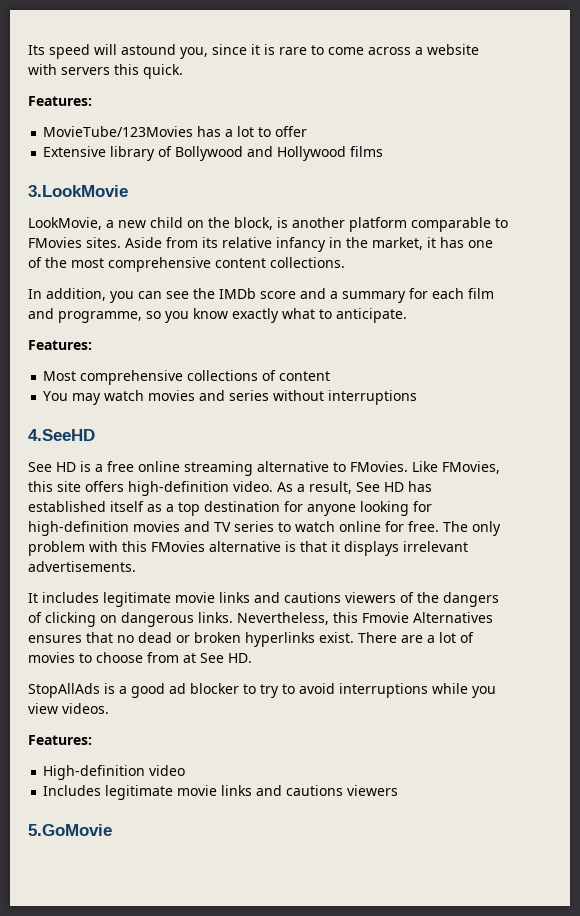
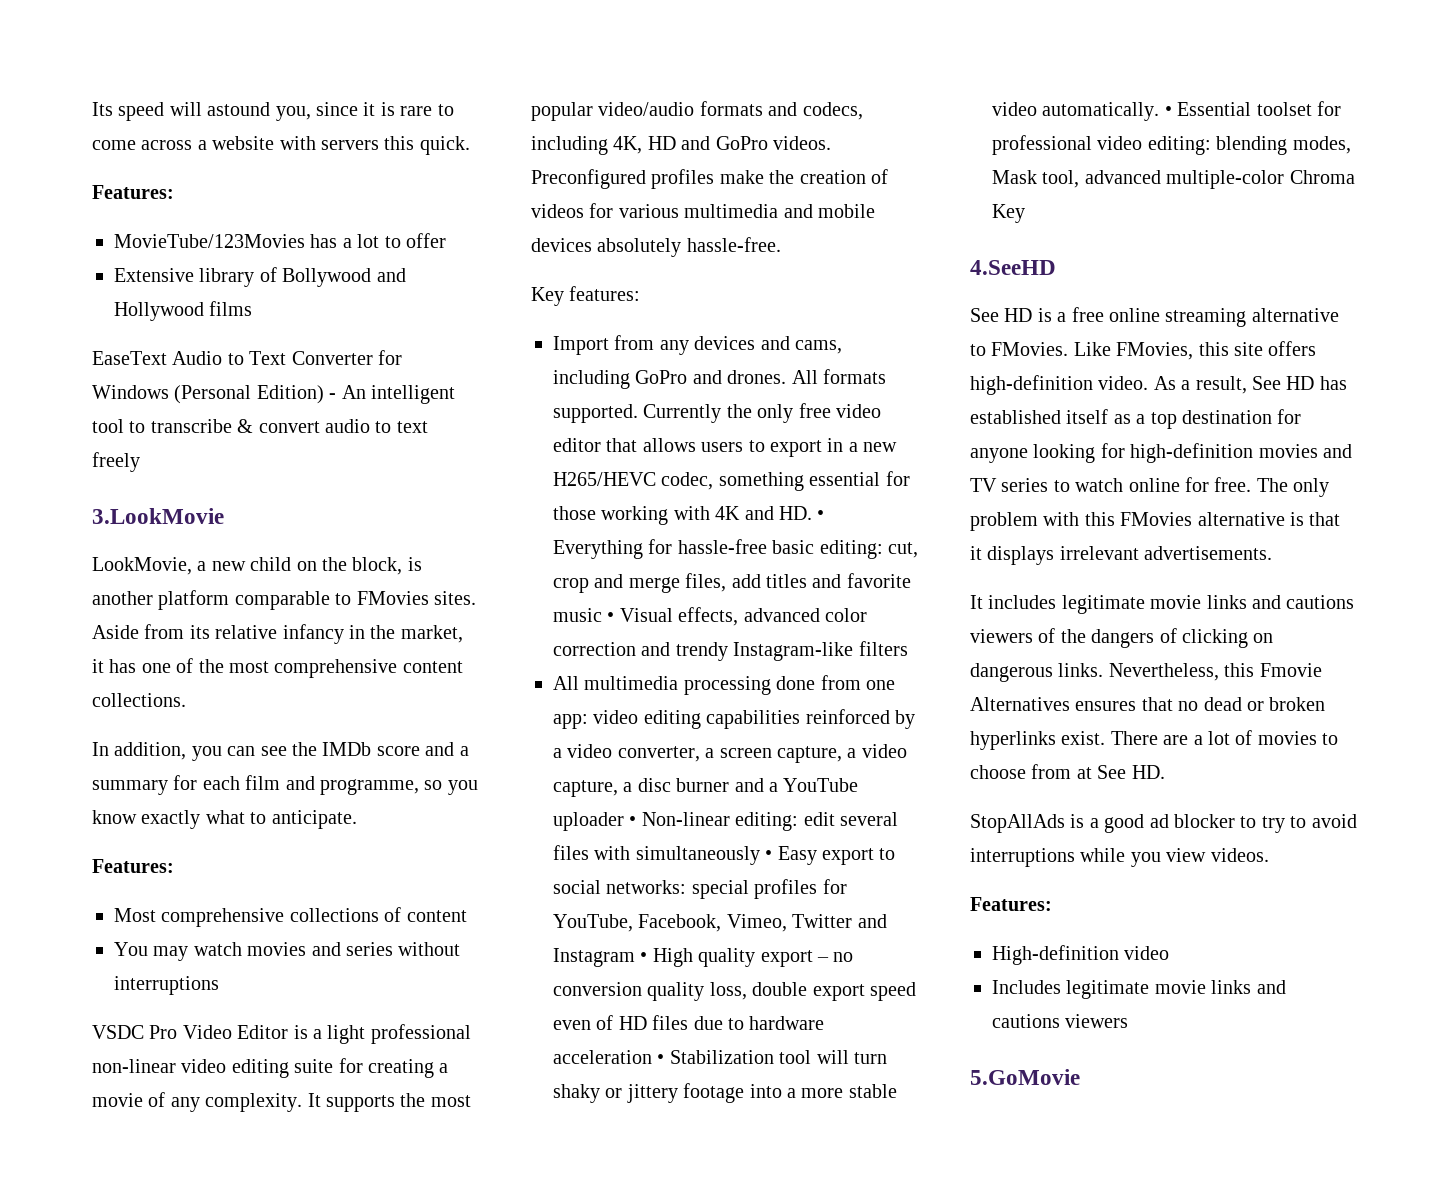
+ EaseText Audio to Text Converter for Windows (Personal Edition) - An intelligent tool to transcribe & convert audio to text freely
+ VSDC Pro Video Editor is a light professional non-linear video editing suite for creating a movie of any complexity. It supports the most popular video/audio formats and codecs, including 4K, HD and GoPro videos. Preconfigured profiles make the creation of videos for various multimedia and mobile devices absolutely hassle-free.
+ Key features:
+ Import from any devices and cams, including GoPro and drones. All formats supported. Сurrently the only free video editor that allows users to export in a new H265/HEVC codec, something essential for those working with 4K and HD. • Everything for hassle-free basic editing: cut, crop and merge files, add titles and favorite music • Visual effects, advanced color correction and trendy Instagram-like filters
+ All multimedia processing done from one app: video editing capabilities reinforced by a video converter, a screen capture, a video capture, a disc burner and a YouTube uploader • Non-linear editing: edit several files with simultaneously • Easy export to social networks: special profiles for YouTube, Facebook, Vimeo, Twitter and Instagram • High quality export – no conversion quality loss, double export speed even of HD files due to hardware acceleration • Stabilization tool will turn shaky or jittery footage into a more stable video automatically. • Essential toolset for professional video editing: blending modes, Mask tool, advanced multiple-color Chroma Key

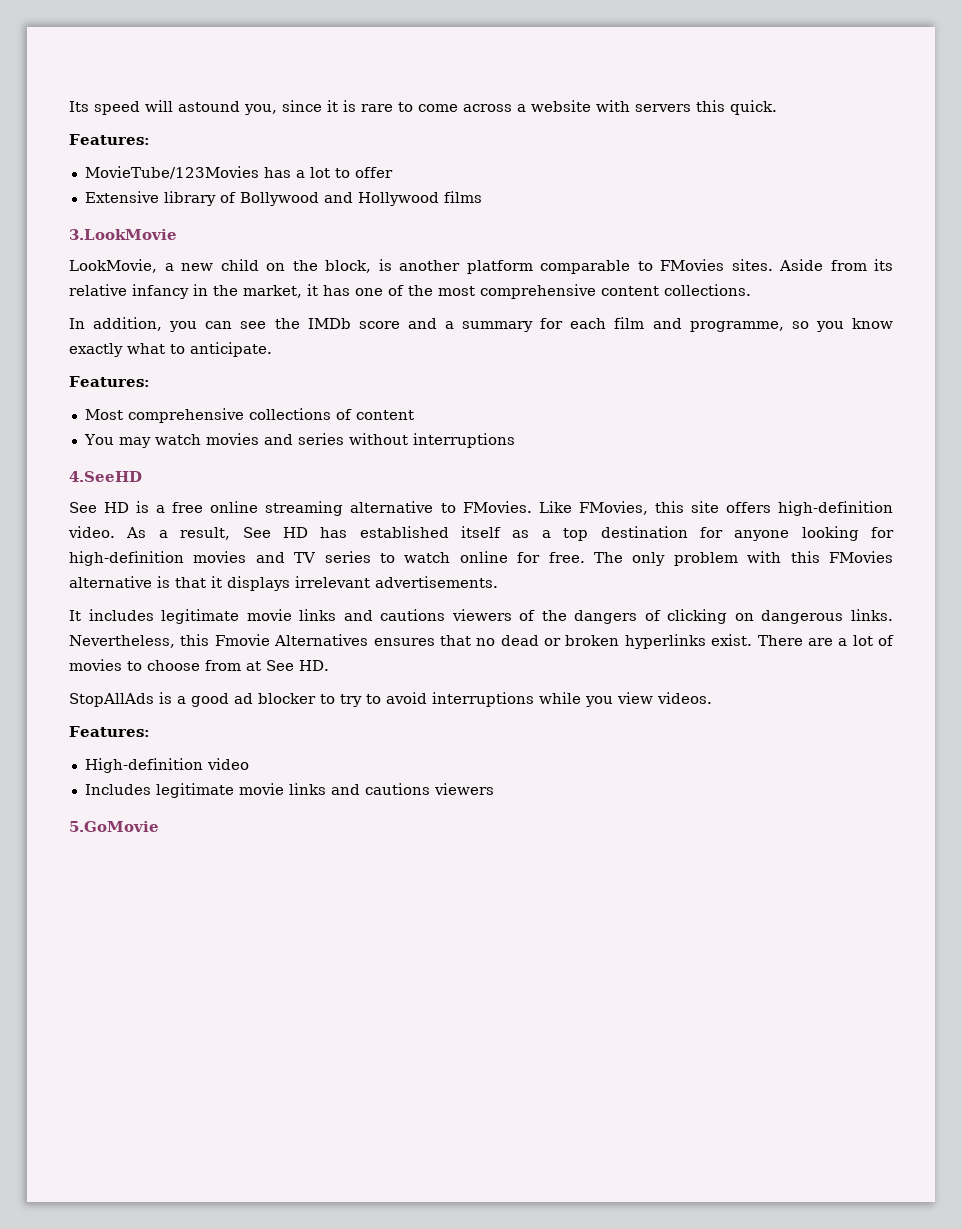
- EaseText Audio to Text Converter for Windows (Personal Edition) - An intelligent tool to transcribe & convert audio to text freely
- VSDC Pro Video Editor is a light professional non-linear video editing suite for creating a movie of any complexity. It supports the most popular video/audio formats and codecs, including 4K, HD and GoPro videos. Preconfigured profiles make the creation of videos for various multimedia and mobile devices absolutely hassle-free.
- Key features:
- Import from any devices and cams, including GoPro and drones. All formats supported. Сurrently the only free video editor that allows users to export in a new H265/HEVC codec, something essential for those working with 4K and HD. • Everything for hassle-free basic editing: cut, crop and merge files, add titles and favorite music • Visual effects, advanced color correction and trendy Instagram-like filters
- All multimedia processing done from one app: video editing capabilities reinforced by a video converter, a screen capture, a video capture, a disc burner and a YouTube uploader • Non-linear editing: edit several files with simultaneously • Easy export to social networks: special profiles for YouTube, Facebook, Vimeo, Twitter and Instagram • High quality export – no conversion quality loss, double export speed even of HD files due to hardware acceleration • Stabilization tool will turn shaky or jittery footage into a more stable video automatically. • Essential toolset for professional video editing: blending modes, Mask tool, advanced multiple-color Chroma Key

